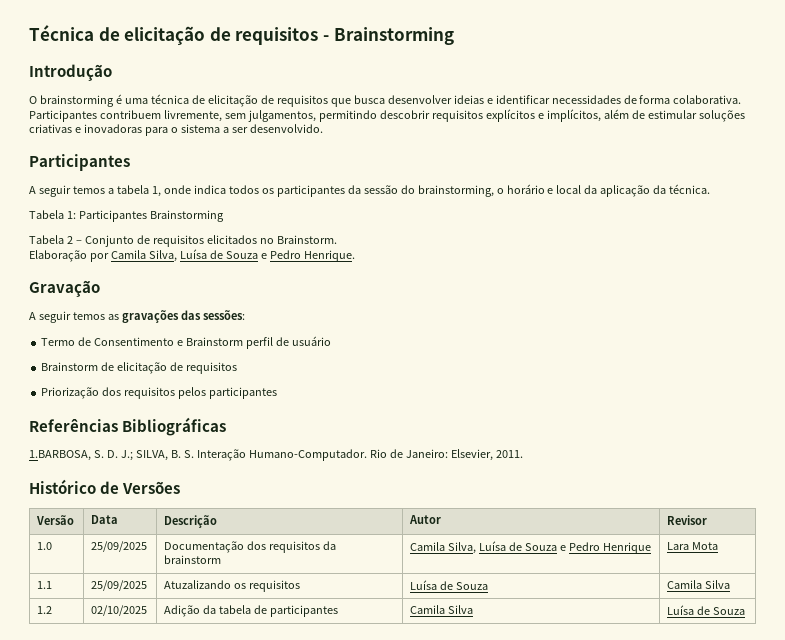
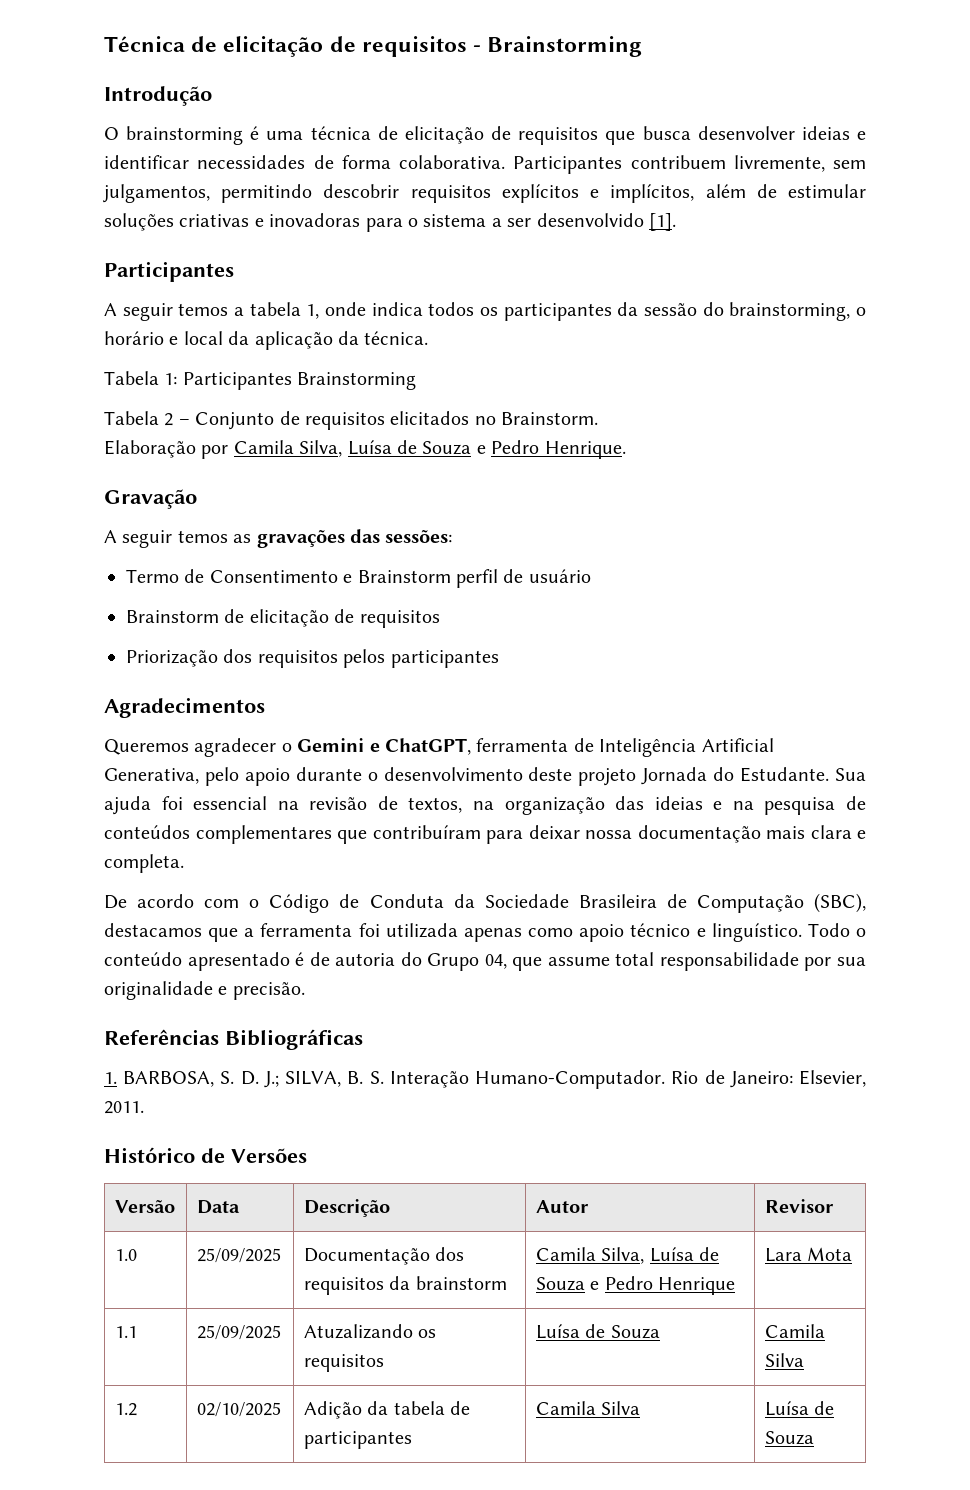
- Participantes contribuem livremente, sem julgamentos, permitindo descobrir requisitos explícitos e implícitos, além de estimular soluções criativas e inovadoras para o sistema a ser desenvolvido.
+ Participantes contribuem livremente, sem julgamentos, permitindo descobrir requisitos explícitos e implícitos, além de estimular soluções criativas e inovadoras para o sistema a ser desenvolvido [1].
+ Agradecimentos
+ Queremos agradecer o Gemini e ChatGPT, ferramenta de Inteligência Artificial Generativa, pelo apoio durante o desenvolvimento deste projeto Jornada do Estudante. Sua ajuda foi essencial na revisão de textos, na organização das ideias e na pesquisa de conteúdos complementares que contribuíram para deixar nossa documentação mais clara e completa.
+ De acordo com o Código de Conduta da Sociedade Brasileira de Computação (SBC), destacamos que a ferramenta foi utilizada apenas como apoio técnico e linguístico. Todo o conteúdo apresentado é de autoria do Grupo 04, que assume total responsabilidade por sua originalidade e precisão.
- 1.BARBOSA, S. D. J.; SILVA, B. S. Interação Humano-Computador.
+ 1. BARBOSA, S. D. J.; SILVA, B. S. Interação Humano-Computador.

